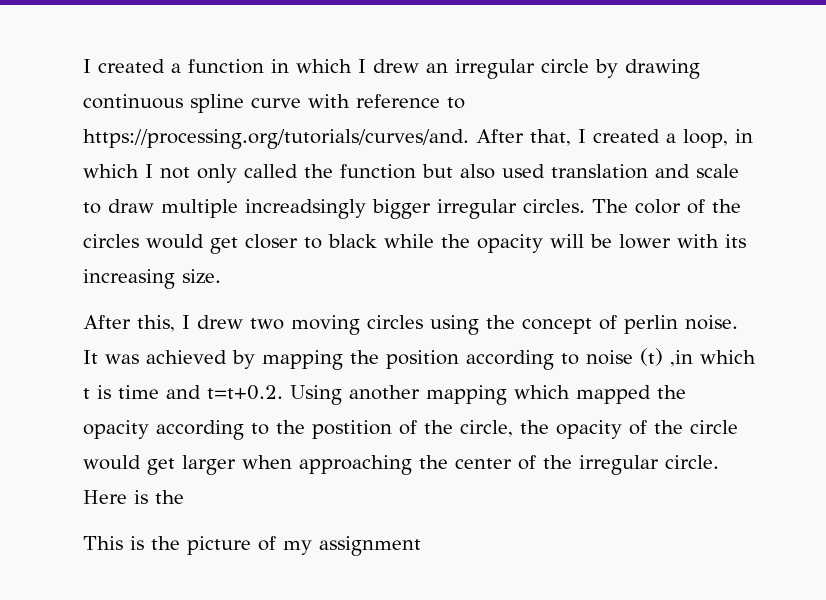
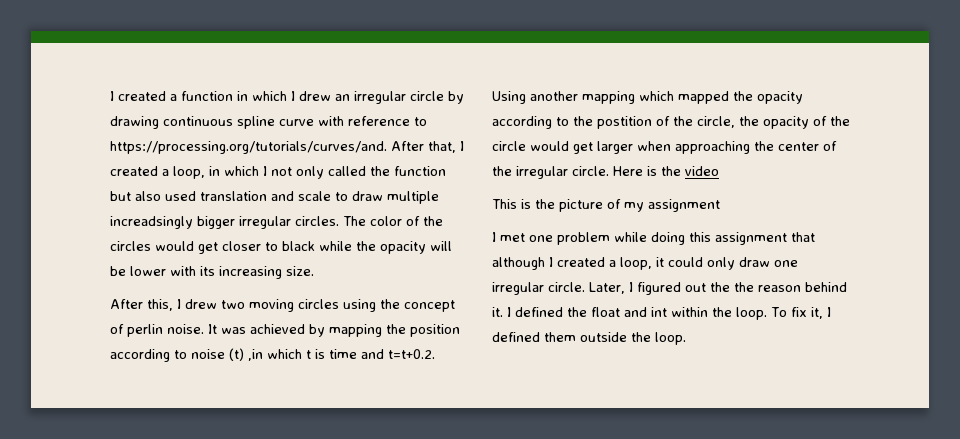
- Here is the
+ Here is the video
+ I met one problem while doing this assignment that although I created a loop, it could only draw one irregular circle. Later, I figured out the the reason behind it. I defined the float and int within the loop. To fix it, I defined them outside the loop.

